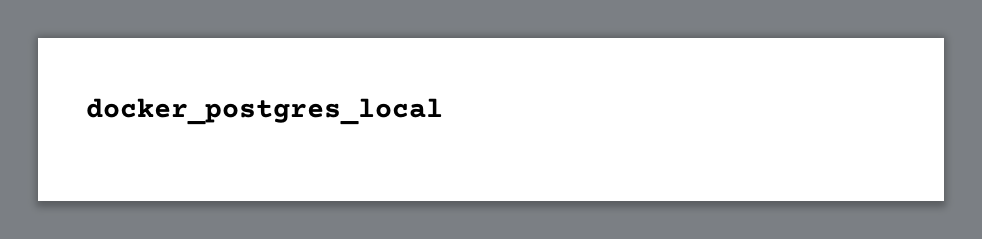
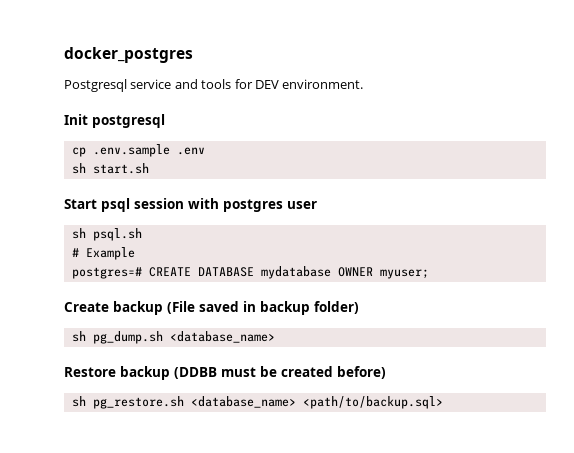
- docker_postgres_local
+ docker_postgres
+ Postgresql service and tools for DEV environment.
+ Init postgresql
+ cp .env.sample .env
+ sh start.sh
+ Start psql session with postgres user
+ sh psql.sh
+ # Example
+ postgres=# CREATE DATABASE mydatabase OWNER myuser;
+ Create backup (File saved in backup folder)
+ sh pg_dump.sh <database_name>
+ Restore backup (DDBB must be created before)
+ sh pg_restore.sh <database_name> <path/to/backup.sql>

